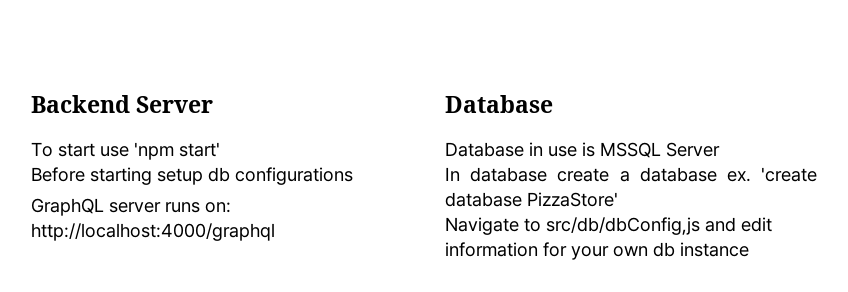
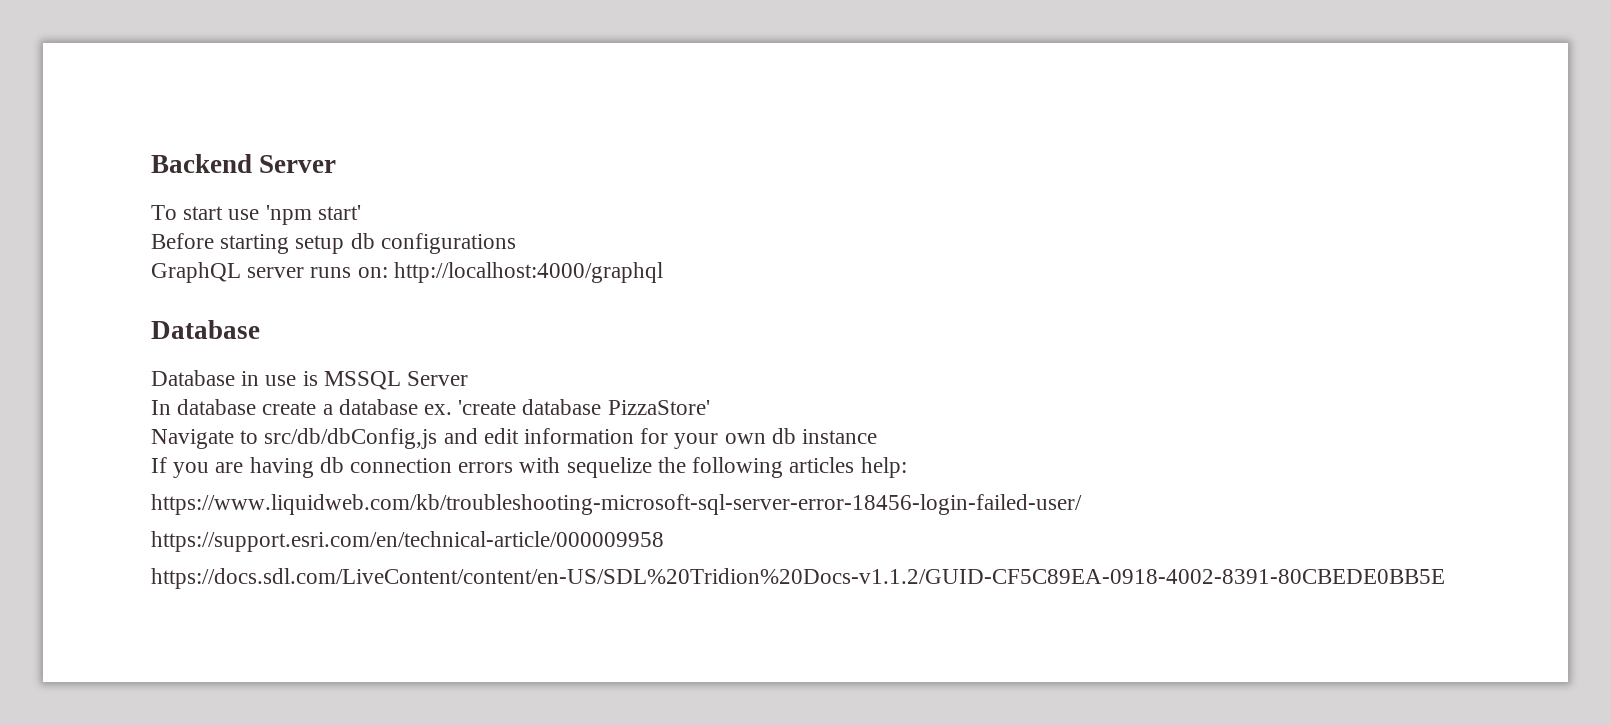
+ If you are having db connection errors with sequelize the following articles help:
+ https://www.liquidweb.com/kb/troubleshooting-microsoft-sql-server-error-18456-login-failed-user/
+ https://support.esri.com/en/technical-article/000009958
+ https://docs.sdl.com/LiveContent/content/en-US/SDL%20Tridion%20Docs-v1.1.2/GUID-CF5C89EA-0918-4002-8391-80CBEDE0BB5E

